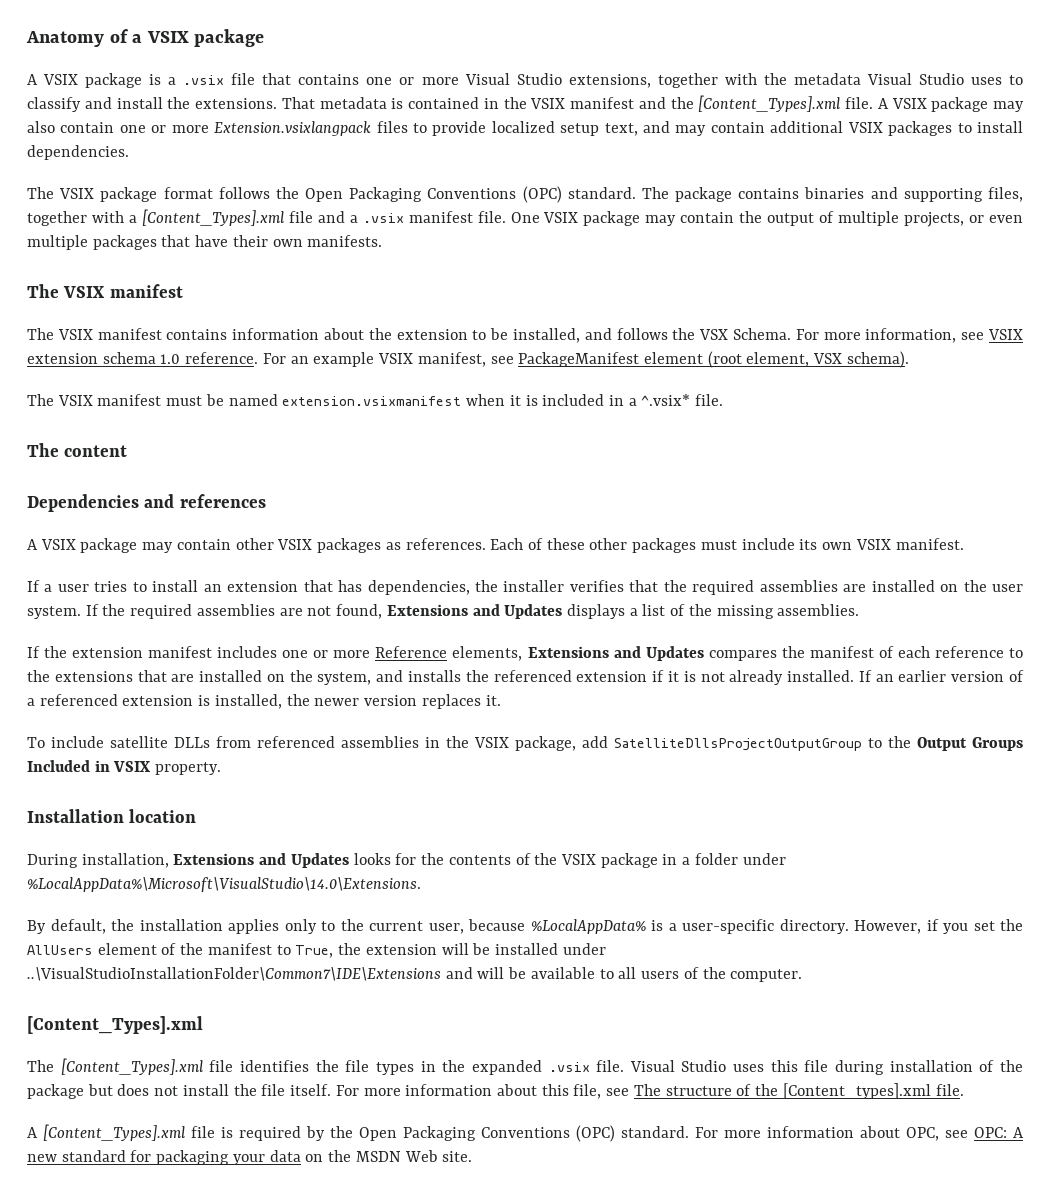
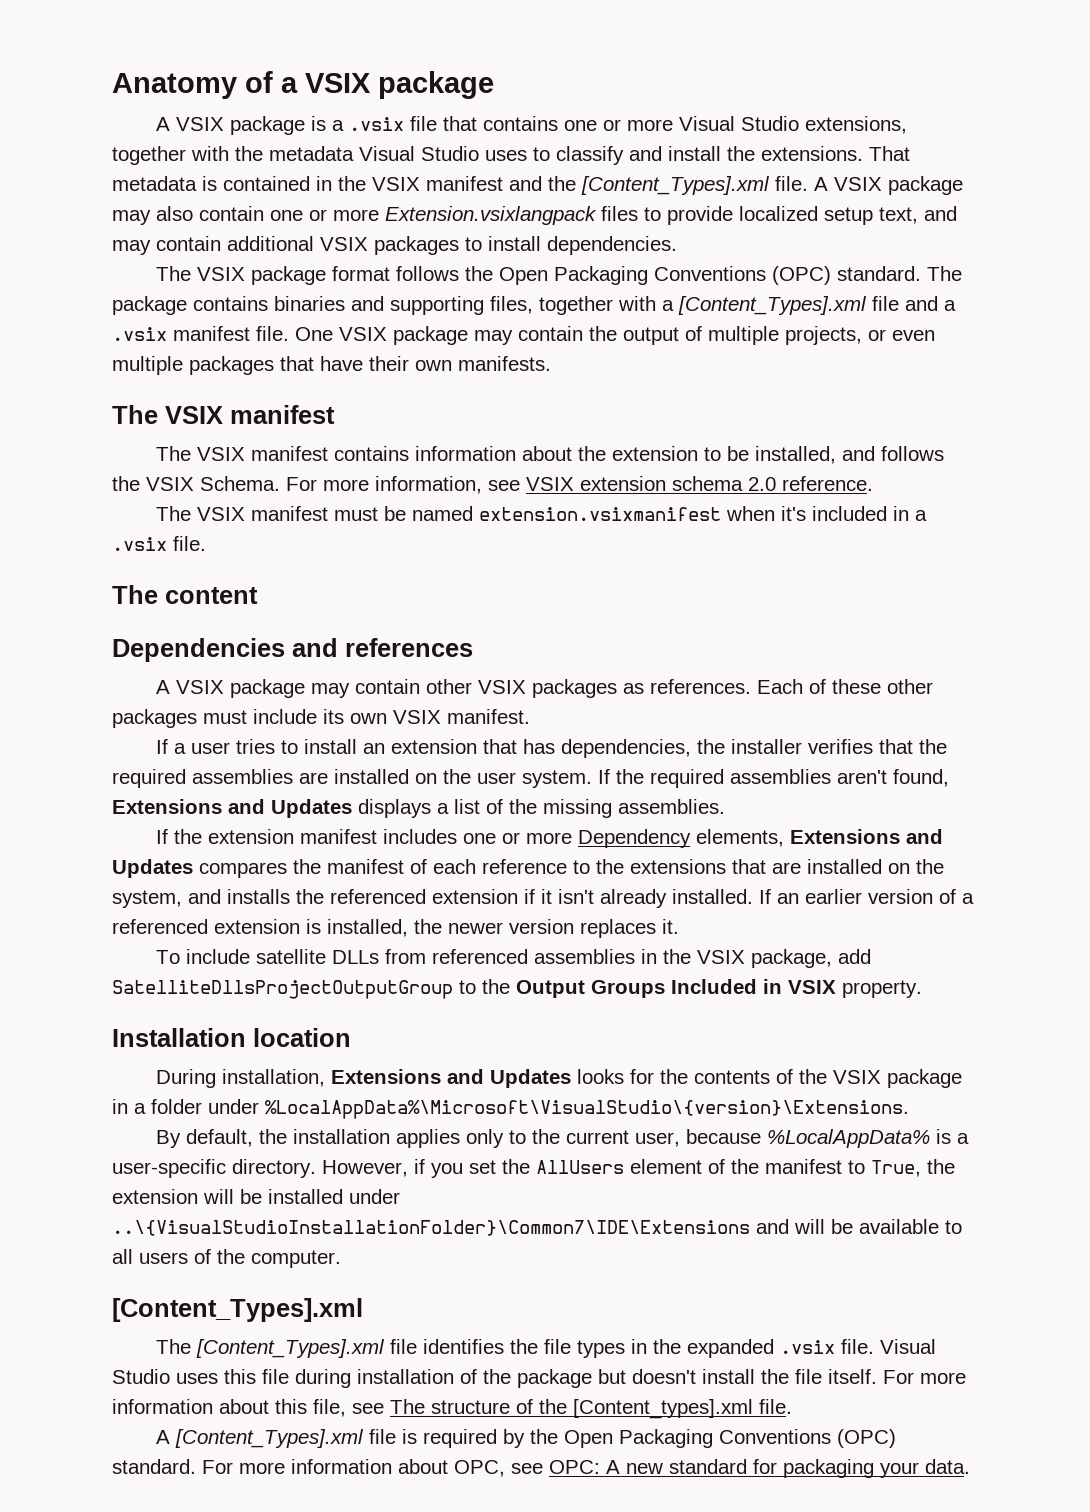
- The VSIX manifest contains information about the extension to be installed, and follows the VSX Schema.
+ The VSIX manifest contains information about the extension to be installed, and follows the VSIX Schema.
- For more information, see VSIX extension schema 1.0 reference. For an example VSIX manifest, see PackageManifest element (root element, VSX schema).
+ For more information, see VSIX extension schema 2.0 reference.
- The VSIX manifest must be named extension.vsixmanifest when it is included in a ^.vsix* file.
+ The VSIX manifest must be named extension.vsixmanifest when it's included in a .vsix file.
- If the required assemblies are not found, Extensions and Updates displays a list of the missing assemblies.
+ If the required assemblies aren't found, Extensions and Updates displays a list of the missing assemblies.
- If the extension manifest includes one or more Reference elements, Extensions and Updates compares the manifest of each reference to the extensions that are installed on the system, and installs the referenced extension if it is not already installed.
+ If the extension manifest includes one or more Dependency elements, Extensions and Updates compares the manifest of each reference to the extensions that are installed on the system, and installs the referenced extension if it isn't already installed.
- During installation, Extensions and Updates looks for the contents of the VSIX package in a folder under %LocalAppData%\Microsoft\VisualStudio\14.0\Extensions.
+ During installation, Extensions and Updates looks for the contents of the VSIX package in a folder under %LocalAppData%\Microsoft\VisualStudio\{version}\Extensions.
- However, if you set the AllUsers element of the manifest to True, the extension will be installed under ..\VisualStudioInstallationFolder\Common7\IDE\Extensions and will be available to all users of the computer.
+ However, if you set the AllUsers element of the manifest to True, the extension will be installed under ..\{VisualStudioInstallationFolder}\Common7\IDE\Extensions and will be available to all users of the computer.
- Visual Studio uses this file during installation of the package but does not install the file itself.
+ Visual Studio uses this file during installation of the package but doesn't install the file itself.
- For more information about OPC, see OPC: A new standard for packaging your data on the MSDN Web site.
+ For more information about OPC, see OPC: A new standard for packaging your data.

